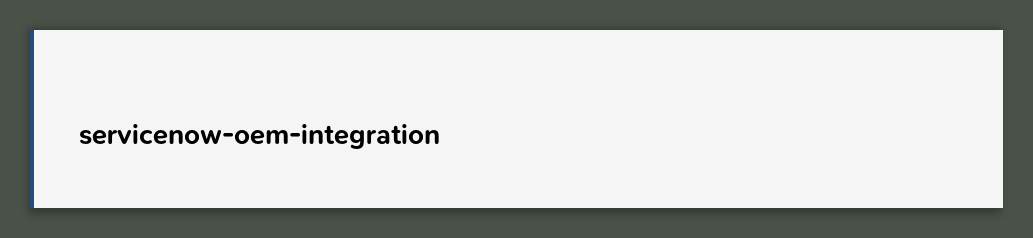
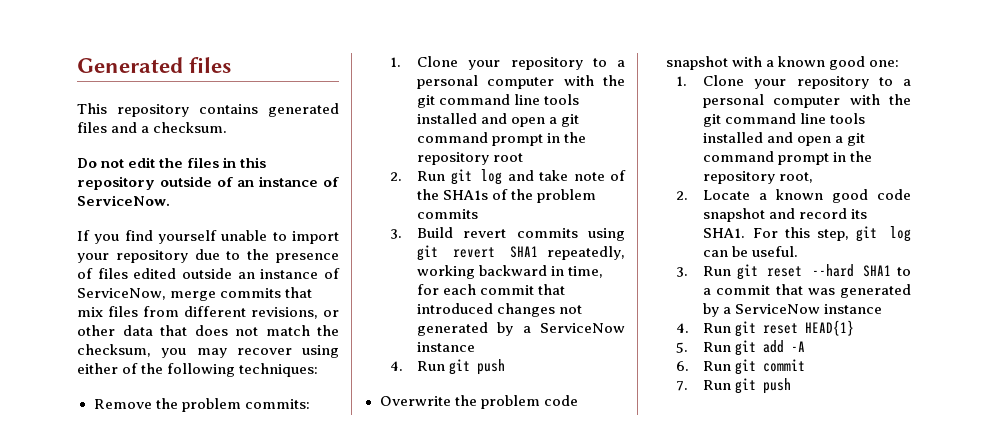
- servicenow-oem-integration
+ Generated files
+ This repository contains generated files and a checksum.
+ Do not edit the files in this repository outside of an instance of ServiceNow.
+ If you find yourself unable to import your repository due to the presence of files edited outside an instance of ServiceNow, merge commits that mix files from different revisions, or other data that does not match the checksum, you may recover using either of the following techniques:
+ Remove the problem commits:
+ 1. Clone your repository to a personal computer with the git command line tools installed and open a git command prompt in the repository root
+ 2. Run git log and take note of the SHA1s of the problem commits
+ 3. Build revert commits using git revert SHA1 repeatedly, working backward in time, for each commit that introduced changes not generated by a ServiceNow instance
+ 4. Run git push
+ Overwrite the problem code snapshot with a known good one:
+ 1. Clone your repository to a personal computer with the git command line tools installed and open a git command prompt in the repository root,
+ 2. Locate a known good code snapshot and record its SHA1. For this step, git log can be useful.
+ 3. Run git reset --hard SHA1 to a commit that was generated by a ServiceNow instance
+ 4. Run git reset HEAD{1}
+ 5. Run git add -A
+ 6. Run git commit
+ 7. Run git push

